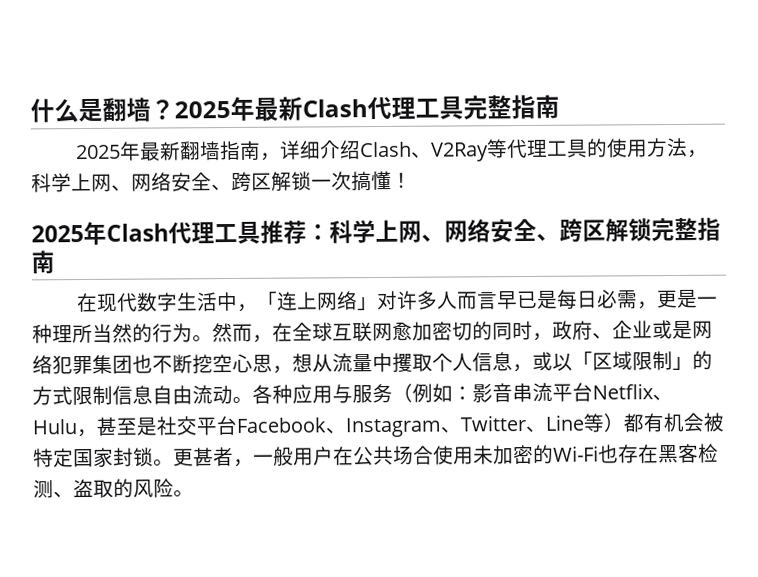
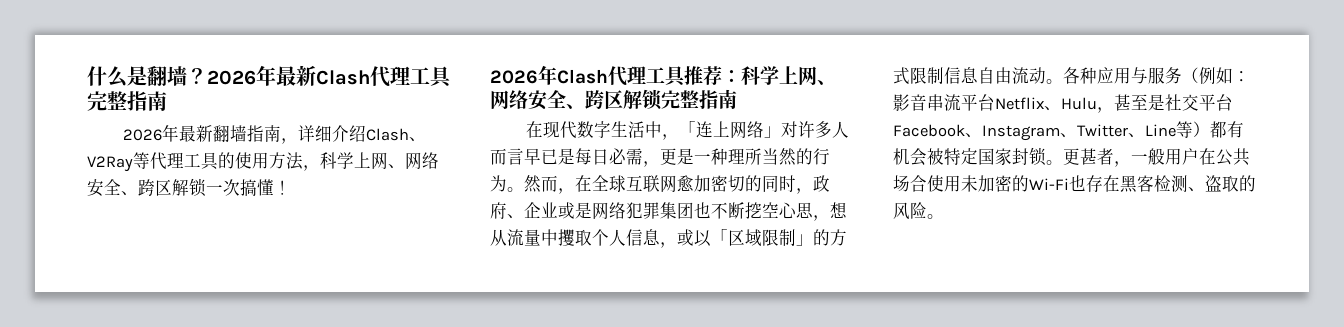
- 2025年最新Clash代理工具完整指南
+ 2026年最新Clash代理工具完整指南
- 2025年最新翻墙指南，详细介绍Clash、V2Ray等代理工具的使用方法，科学上网、网络安全、跨区解锁一次搞懂！
+ 2026年最新翻墙指南，详细介绍Clash、V2Ray等代理工具的使用方法，科学上网、网络安全、跨区解锁一次搞懂！
- 2025年Clash代理工具推荐：科学上网、网络安全、跨区解锁完整指南
+ 2026年Clash代理工具推荐：科学上网、网络安全、跨区解锁完整指南

